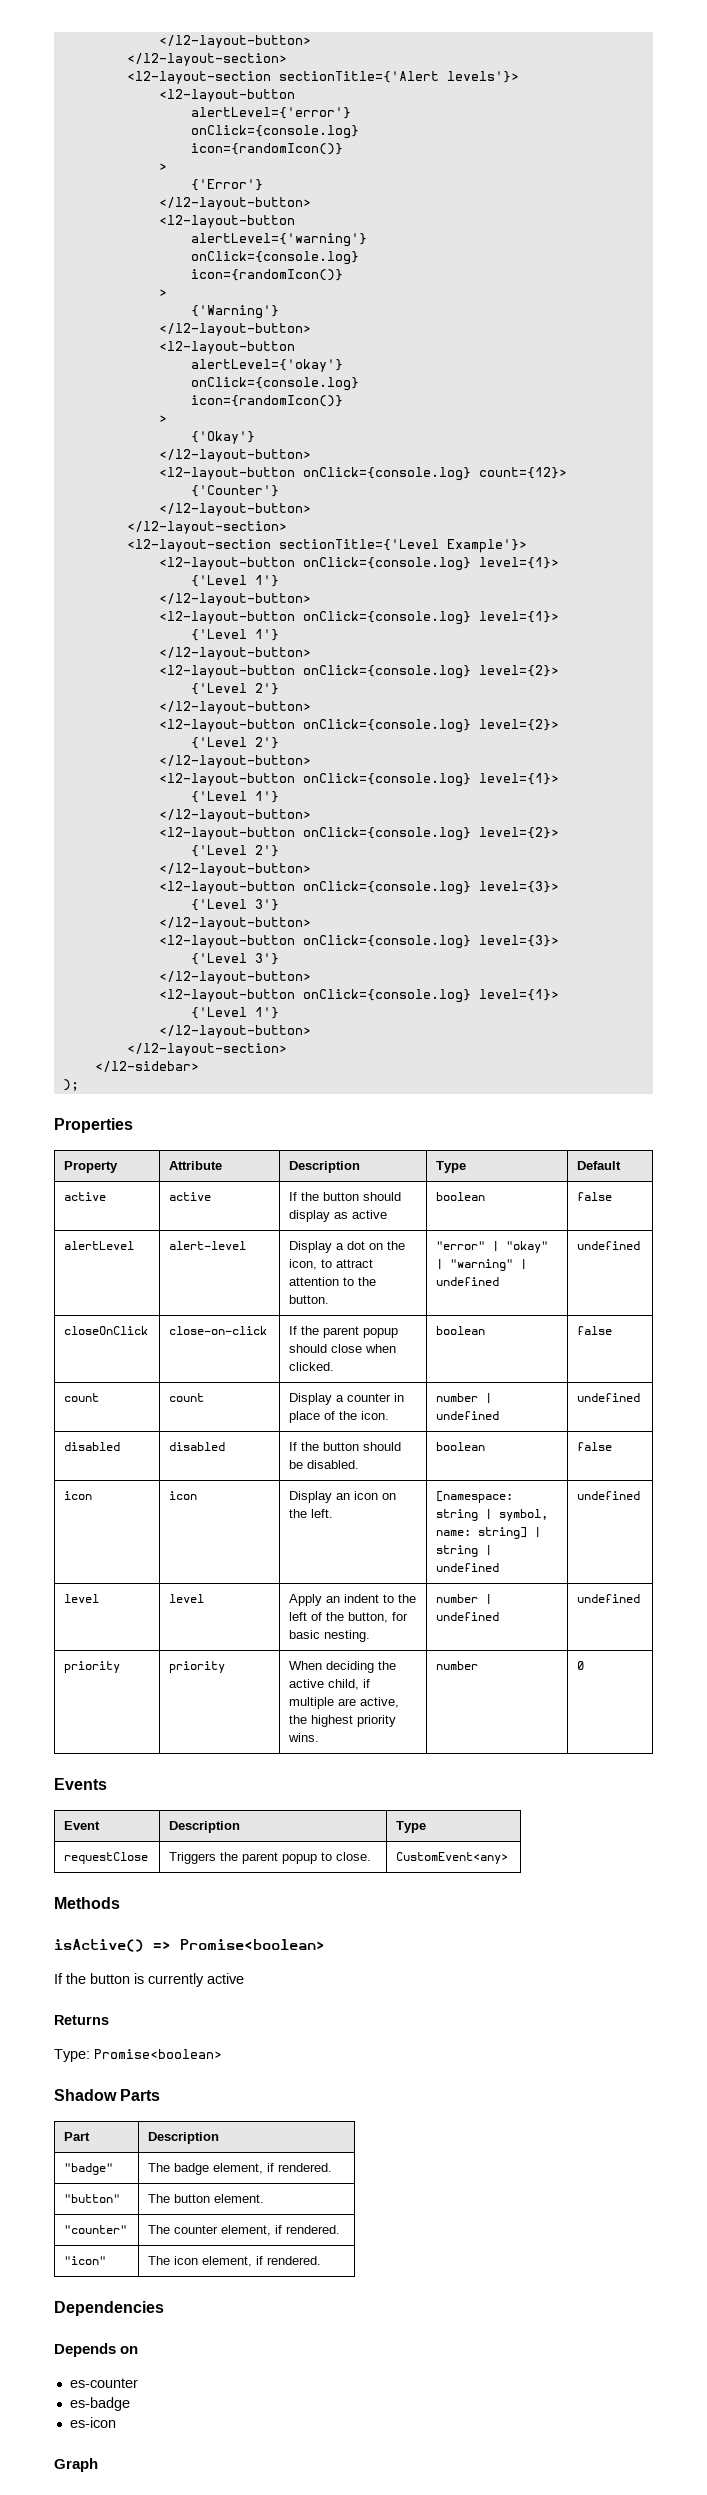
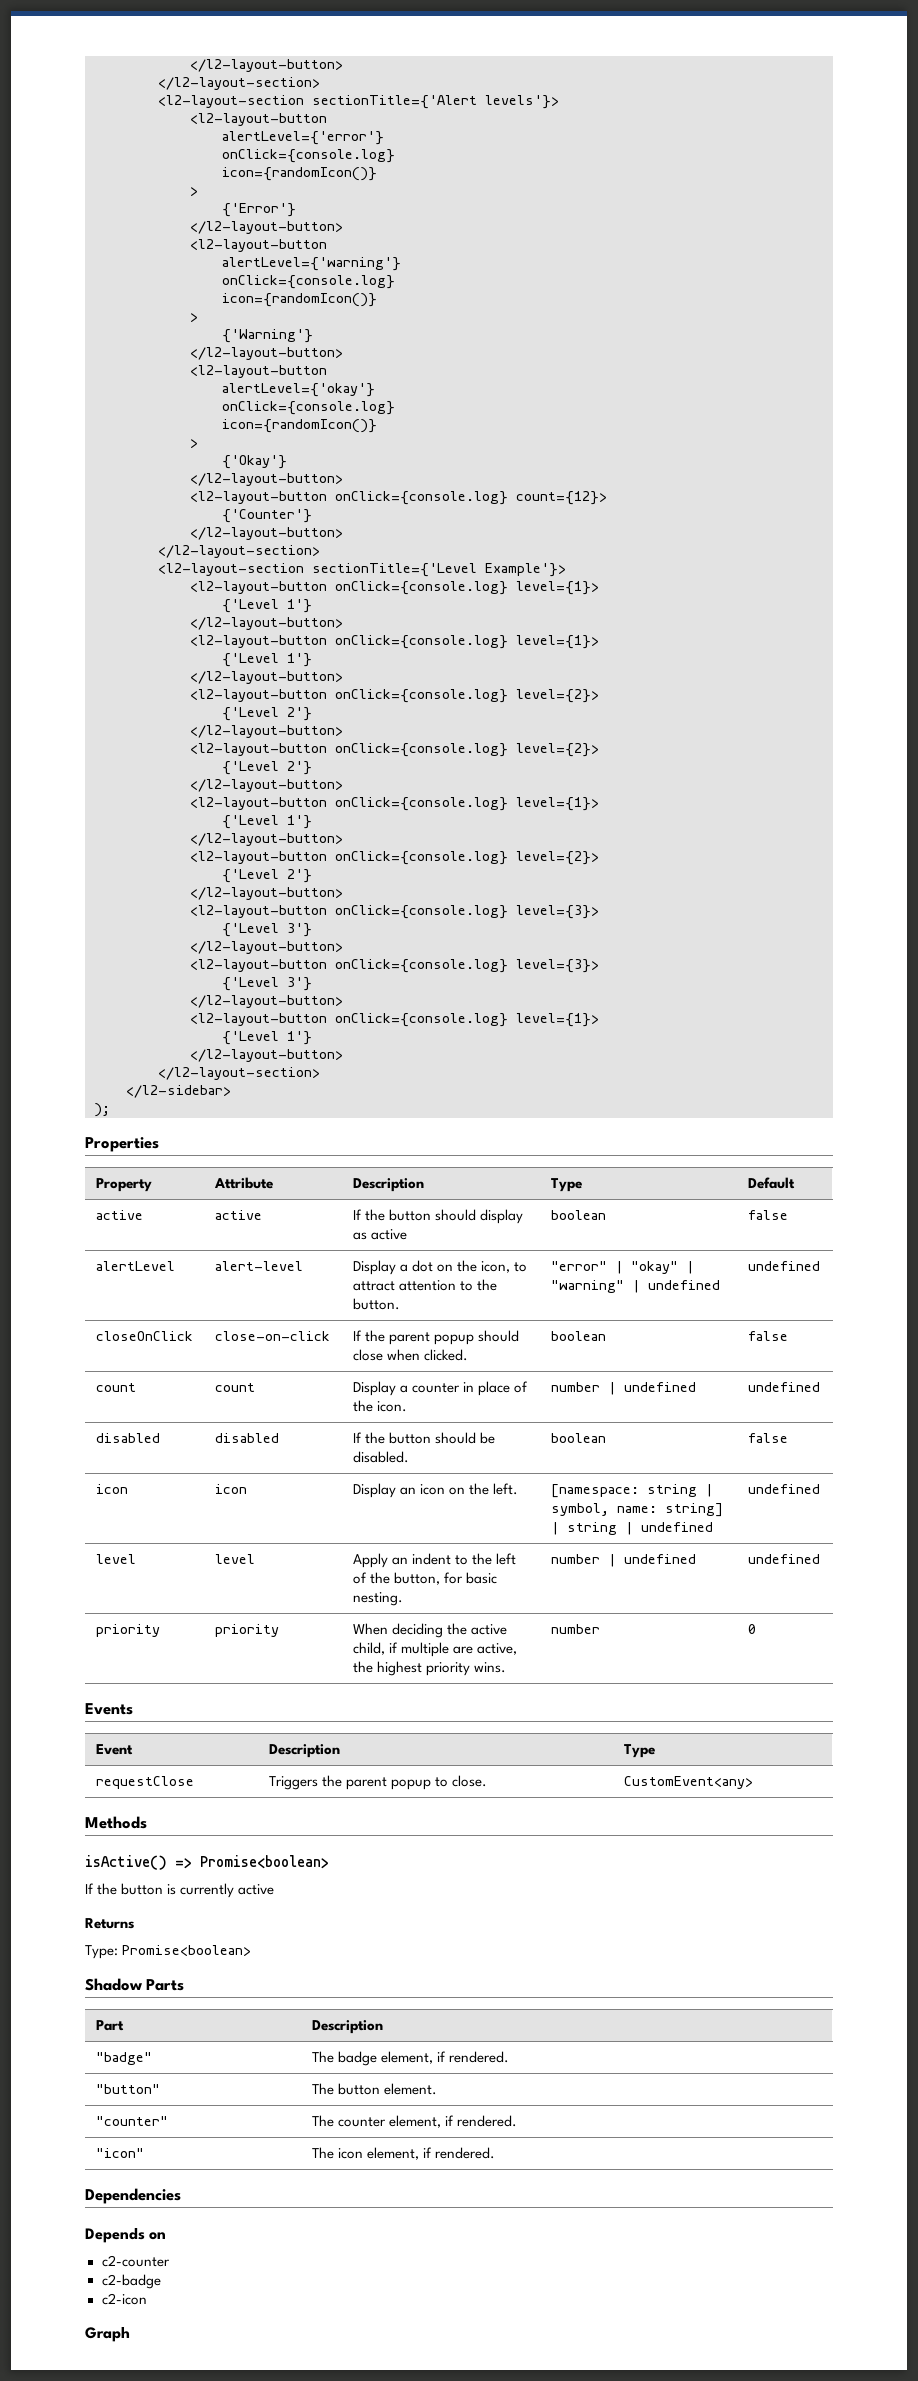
- es-counter
- es-badge
- es-icon
+ c2-counter
+ c2-badge
+ c2-icon

